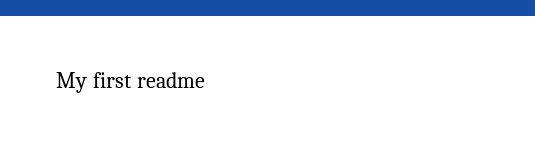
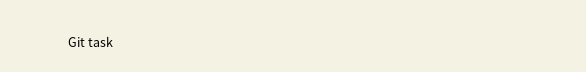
- My first readme
+ Git task

